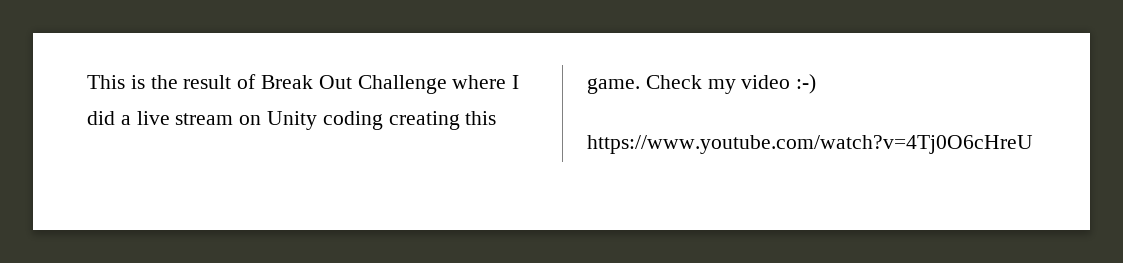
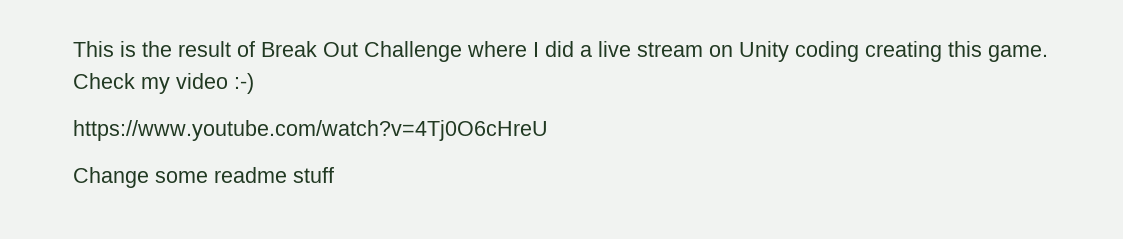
+ Change some readme stuff

